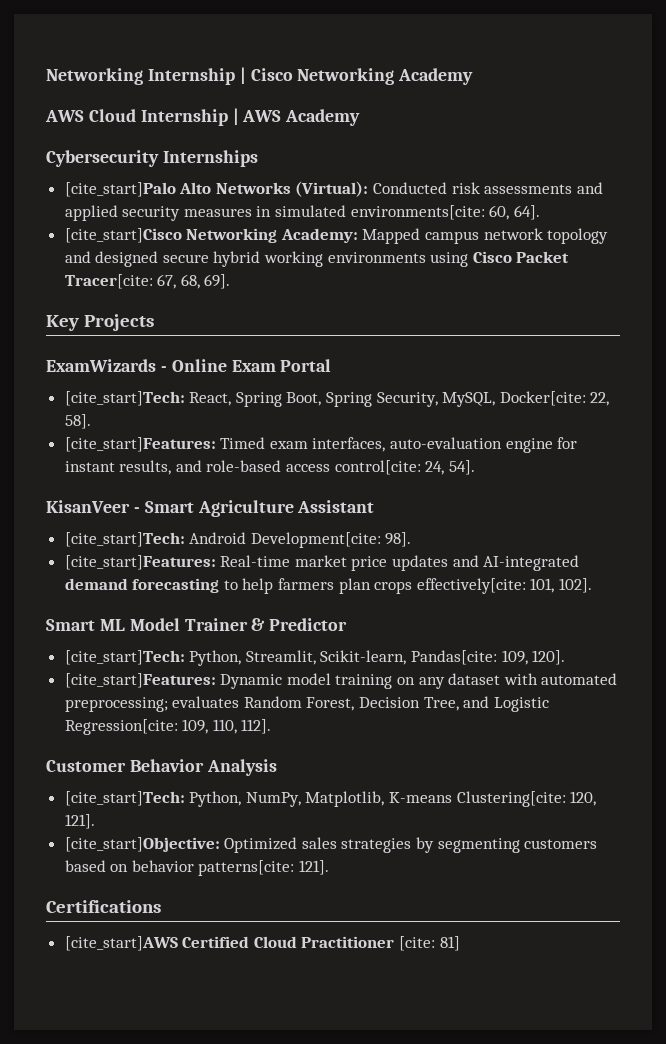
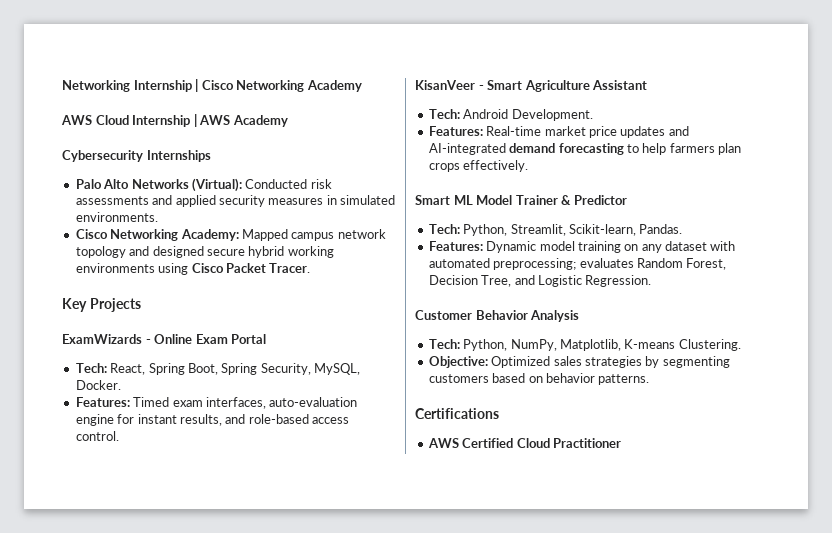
- [cite_start]Palo Alto Networks (Virtual): Conducted risk assessments and applied security measures in simulated environments[cite: 60, 64].
- [cite_start]Cisco Networking Academy: Mapped campus network topology and designed secure hybrid working environments using Cisco Packet Tracer[cite: 67, 68, 69].
+ Palo Alto Networks (Virtual): Conducted risk assessments and applied security measures in simulated environments.
+ Cisco Networking Academy: Mapped campus network topology and designed secure hybrid working environments using Cisco Packet Tracer.
- [cite_start]Tech: React, Spring Boot, Spring Security, MySQL, Docker[cite: 22, 58].
- [cite_start]Features: Timed exam interfaces, auto-evaluation engine for instant results, and role-based access control[cite: 24, 54].
+ Tech: React, Spring Boot, Spring Security, MySQL, Docker.
+ Features: Timed exam interfaces, auto-evaluation engine for instant results, and role-based access control.
- [cite_start]Tech: Android Development[cite: 98].
- [cite_start]Features: Real-time market price updates and AI-integrated demand forecasting to help farmers plan crops effectively[cite: 101, 102].
+ Tech: Android Development.
+ Features: Real-time market price updates and AI-integrated demand forecasting to help farmers plan crops effectively.
- [cite_start]Tech: Python, Streamlit, Scikit-learn, Pandas[cite: 109, 120].
- [cite_start]Features: Dynamic model training on any dataset with automated preprocessing; evaluates Random Forest, Decision Tree, and Logistic Regression[cite: 109, 110, 112].
+ Tech: Python, Streamlit, Scikit-learn, Pandas.
+ Features: Dynamic model training on any dataset with automated preprocessing; evaluates Random Forest, Decision Tree, and Logistic Regression.
- [cite_start]Tech: Python, NumPy, Matplotlib, K-means Clustering[cite: 120, 121].
- [cite_start]Objective: Optimized sales strategies by segmenting customers based on behavior patterns[cite: 121].
+ Tech: Python, NumPy, Matplotlib, K-means Clustering.
+ Objective: Optimized sales strategies by segmenting customers based on behavior patterns.
- [cite_start]AWS Certified Cloud Practitioner [cite: 81]
+ AWS Certified Cloud Practitioner

